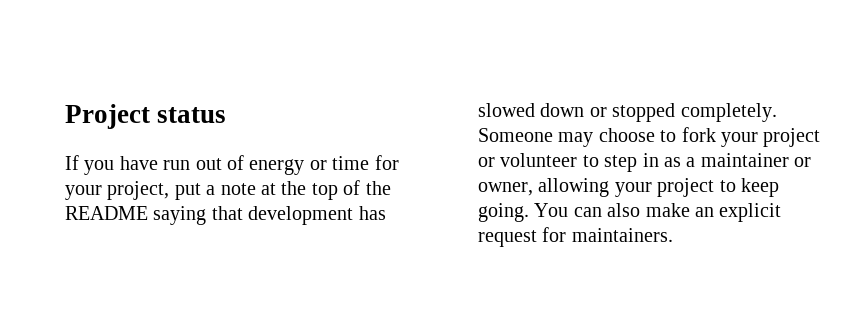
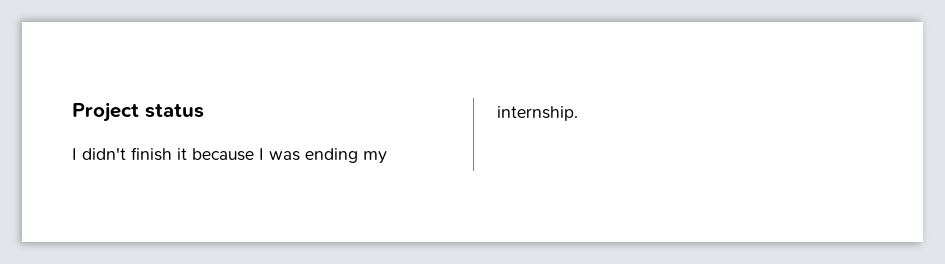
- If you have run out of energy or time for your project, put a note at the top of the README saying that development has slowed down or stopped completely. Someone may choose to fork your project or volunteer to step in as a maintainer or owner, allowing your project to keep going. You can also make an explicit request for maintainers.
+ I didn't finish it because I was ending my internship.

